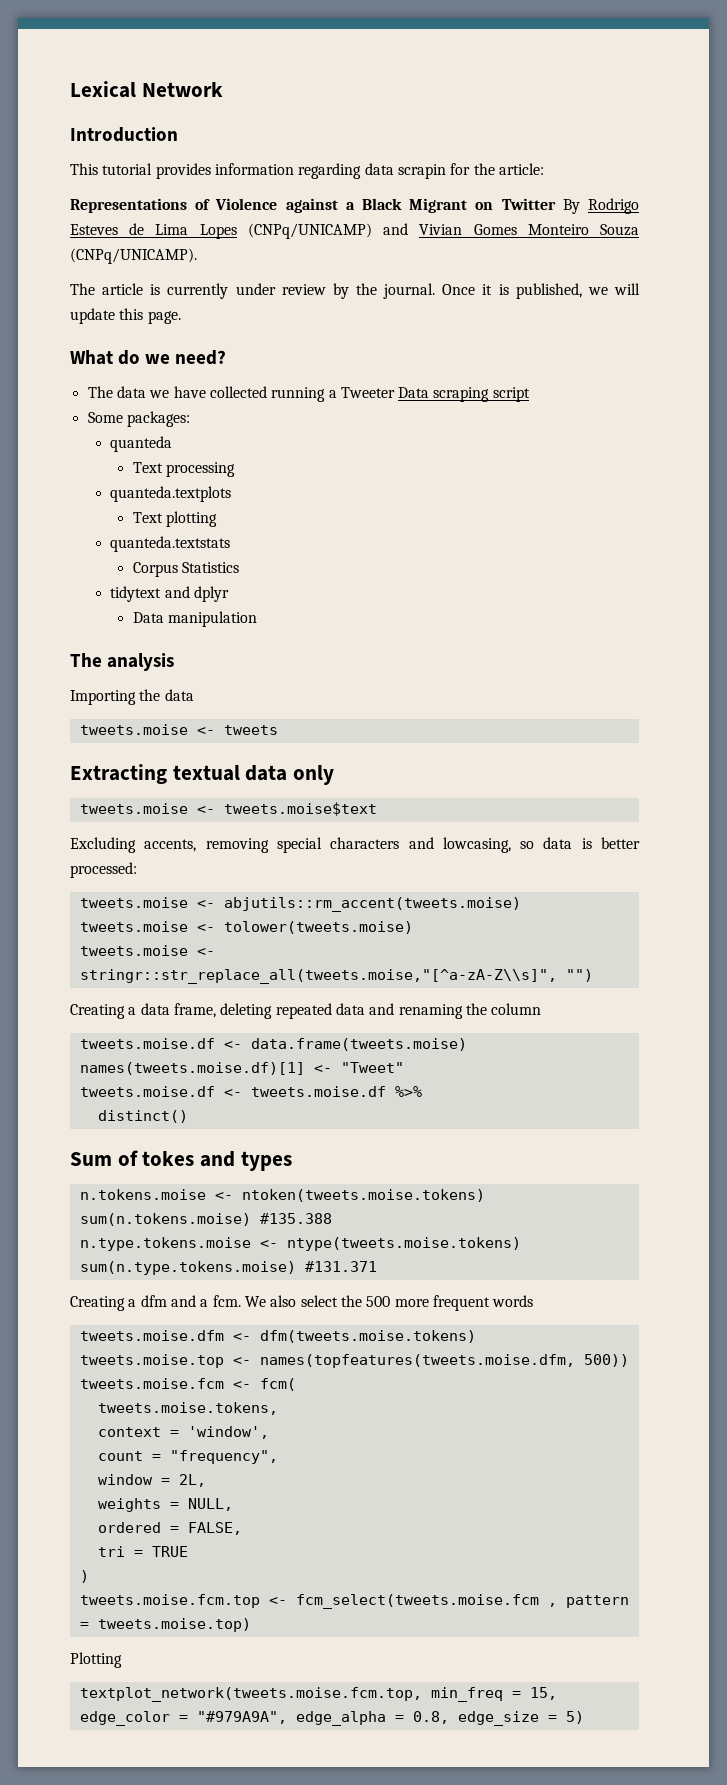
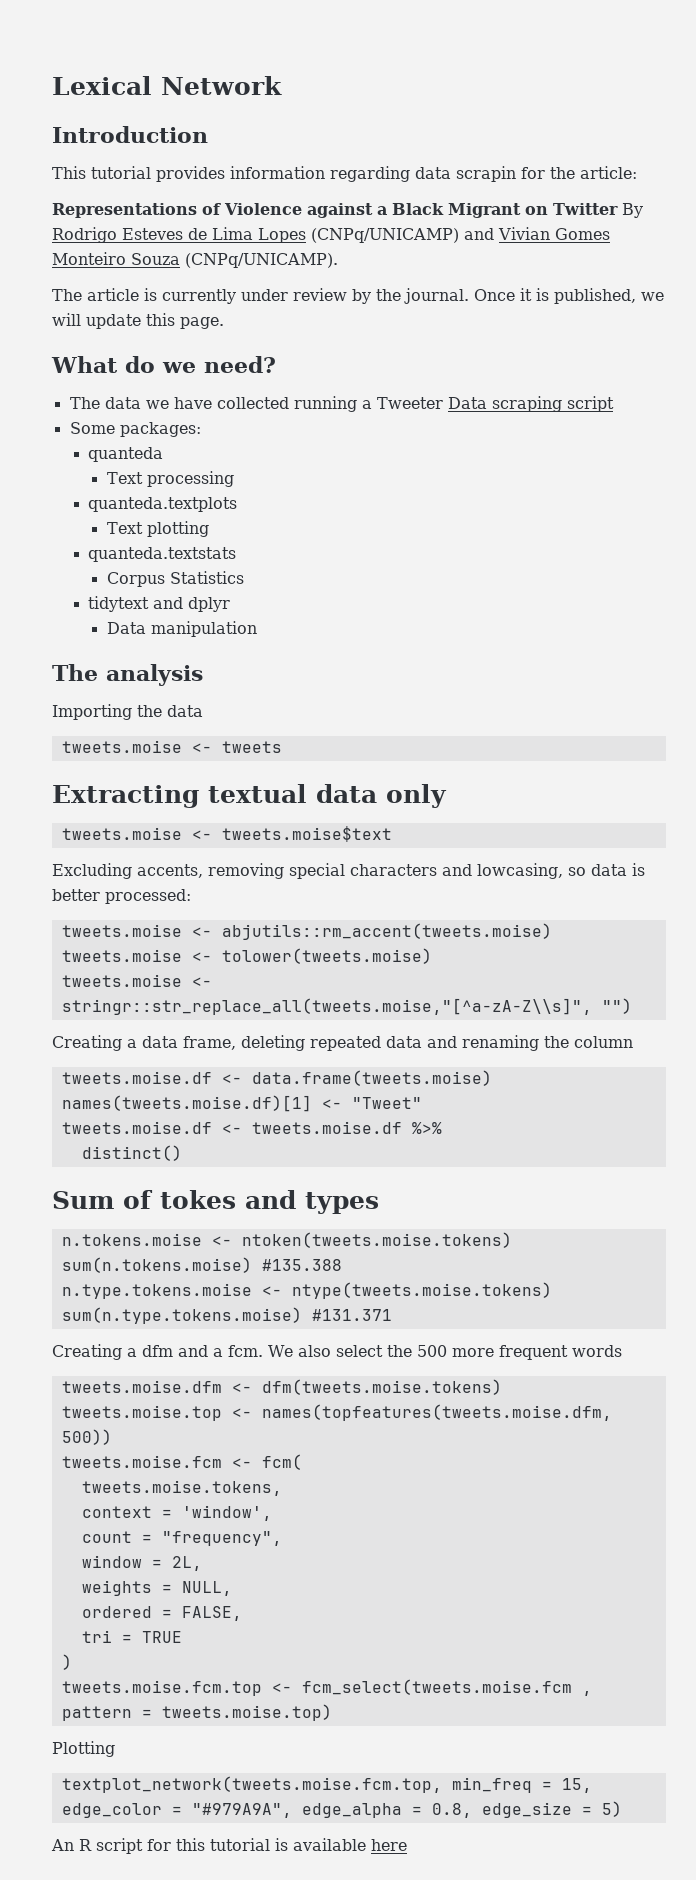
+ An R script for this tutorial is available here

